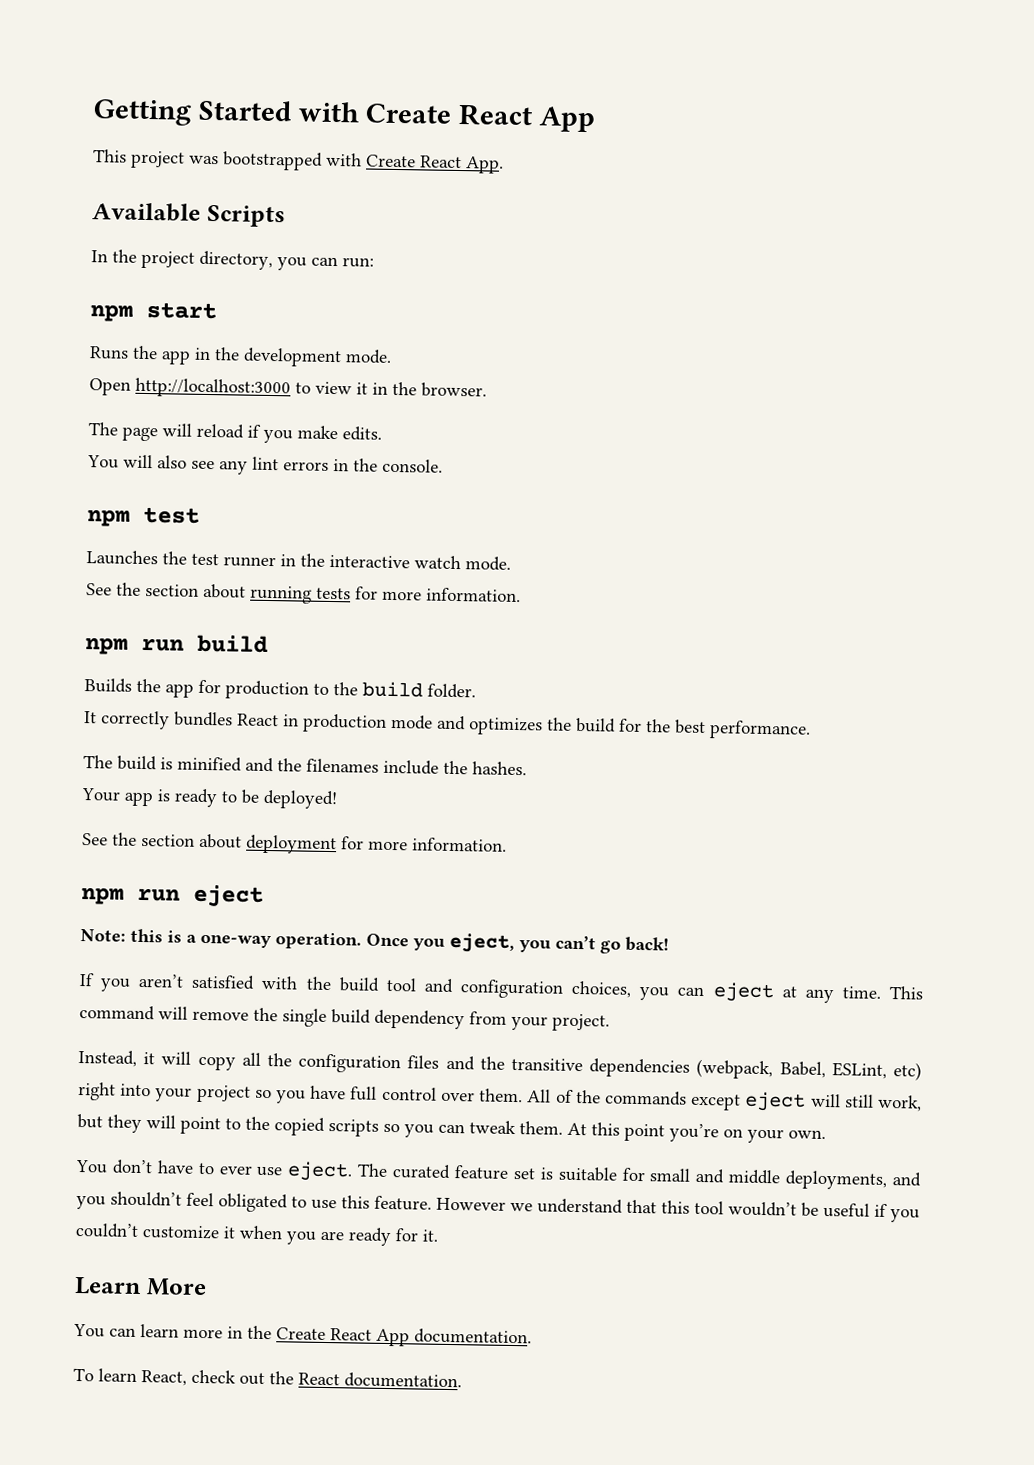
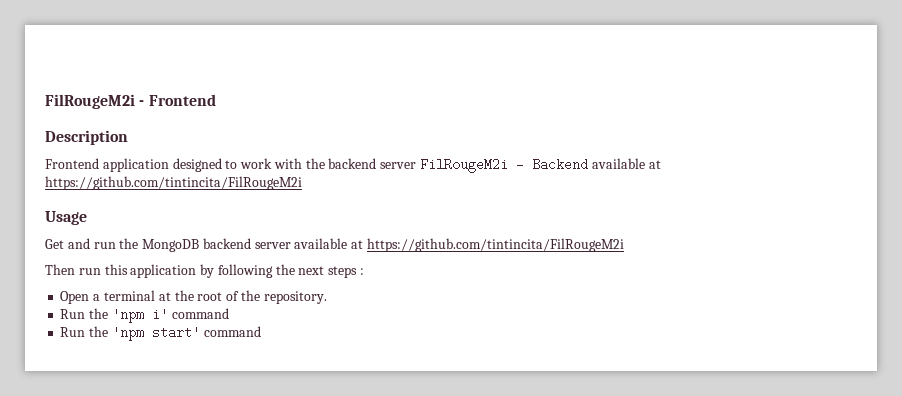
- Getting Started with Create React App
- This project was bootstrapped with Create React App.
- Available Scripts
- In the project directory, you can run:
- npm start
- Runs the app in the development mode.
- Open http://localhost:3000 to view it in the browser.
- The page will reload if you make edits.
- You will also see any lint errors in the console.
- npm test
- Launches the test runner in the interactive watch mode.
- See the section about running tests for more information.
- npm run build
- Builds the app for production to the build folder.
- It correctly bundles React in production mode and optimizes the build for the best performance.
- The build is minified and the filenames include the hashes.
- Your app is ready to be deployed!
- See the section about deployment for more information.
- npm run eject
- Note: this is a one-way operation. Once you eject, you can’t go back!
- If you aren’t satisfied with the build tool and configuration choices, you can eject at any time. This command will remove the single build dependency from your project.
- Instead, it will copy all the configuration files and the transitive dependencies (webpack, Babel, ESLint, etc) right into your project so you have full control over them. All of the commands except eject will still work, but they will point to the copied scripts so you can tweak them. At this point you’re on your own.
- You don’t have to ever use eject. The curated feature set is suitable for small and middle deployments, and you shouldn’t feel obligated to use this feature. However we understand that this tool wouldn’t be useful if you couldn’t customize it when you are ready for it.
- Learn More
- You can learn more in the Create React App documentation.
- To learn React, check out the React documentation.
+ FilRougeM2i - Frontend
+ Description
+ Frontend application designed to work with the backend server FilRougeM2i - Backend available at https://github.com/tintincita/FilRougeM2i
+ Usage
+ Get and run the MongoDB backend server available at https://github.com/tintincita/FilRougeM2i
+ Then run this application by following the next steps :
+ Open a terminal at the root of the repository.
+ Run the 'npm i' command
+ Run the 'npm start' command

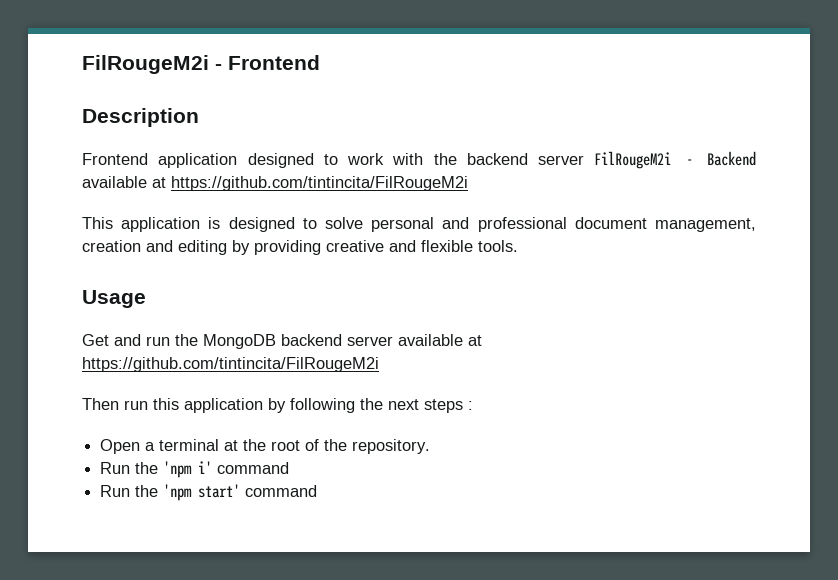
+ This application is designed to solve personal and professional document management, creation and editing by providing creative and flexible tools.

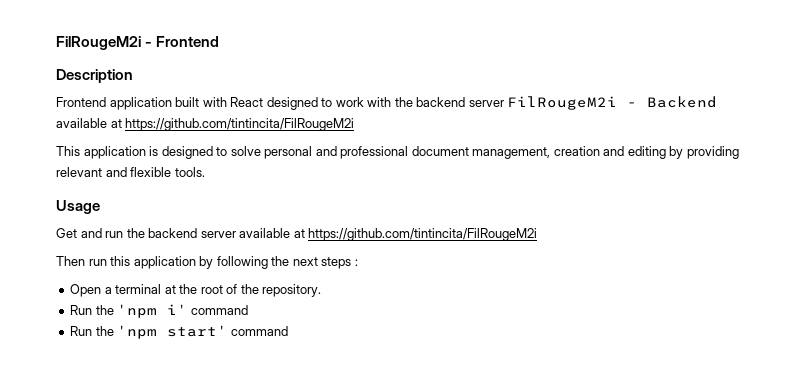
- Frontend application designed to work with the backend server FilRougeM2i - Backend available at https://github.com/tintincita/FilRougeM2i
+ Frontend application built with React designed to work with the backend server FilRougeM2i - Backend available at https://github.com/tintincita/FilRougeM2i
- This application is designed to solve personal and professional document management, creation and editing by providing creative and flexible tools.
+ This application is designed to solve personal and professional document management, creation and editing by providing relevant and flexible tools.
- Get and run the MongoDB backend server available at https://github.com/tintincita/FilRougeM2i
+ Get and run the backend server available at https://github.com/tintincita/FilRougeM2i

